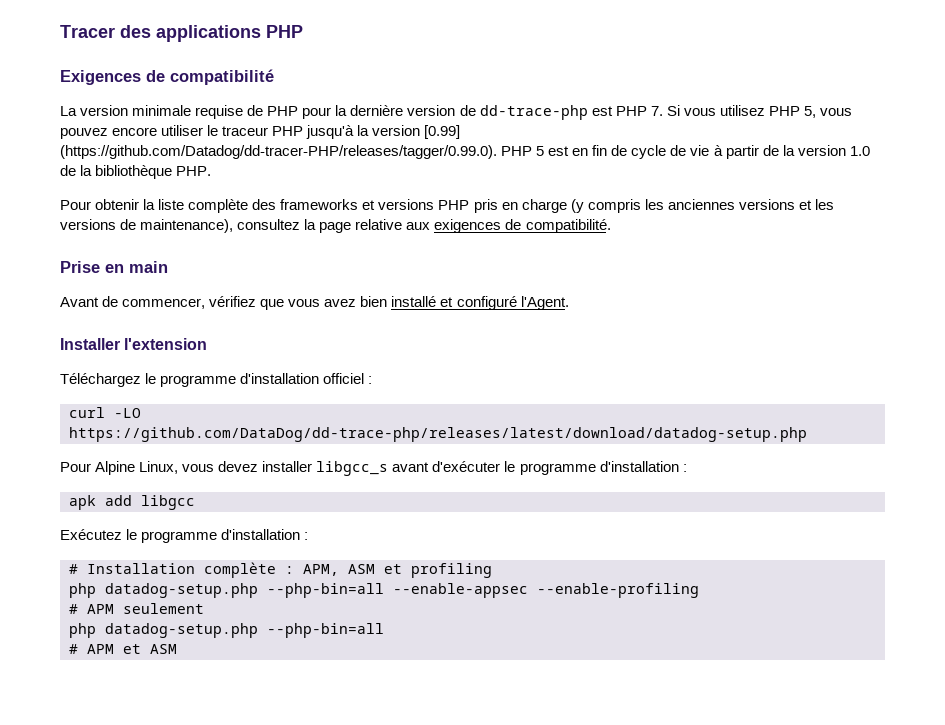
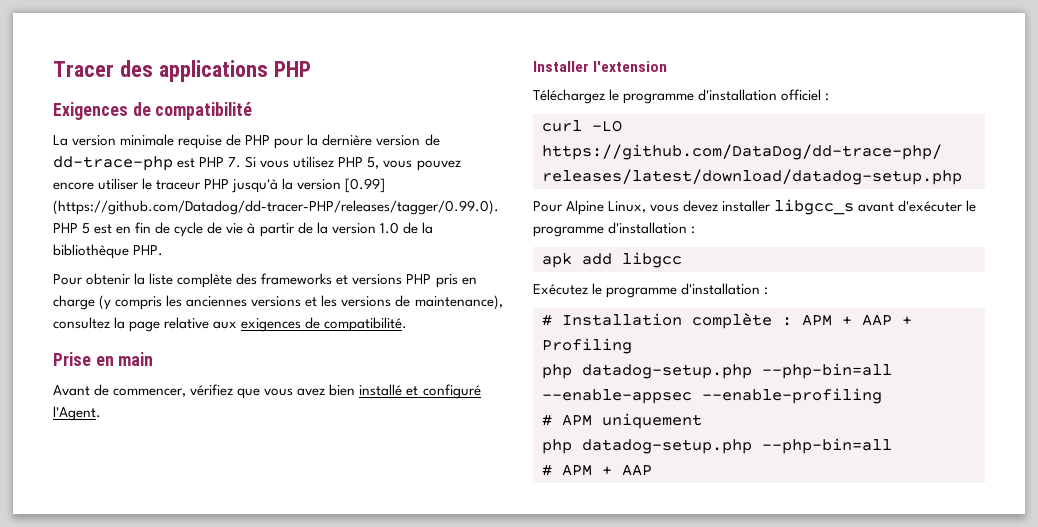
- # Installation complète : APM, ASM et profiling
+ # Installation complète : APM + AAP + Profiling
- # APM seulement
+ # APM uniquement
- # APM et ASM
+ # APM + AAP

